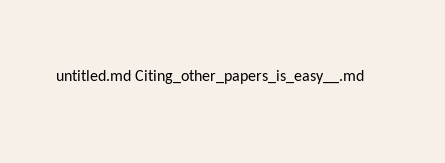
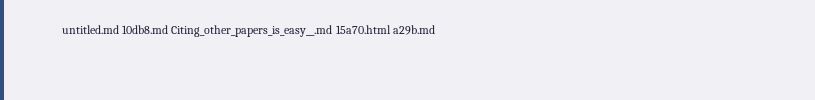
- untitled.md Citing_other_papers_is_easy__.md
+ untitled.md 10db8.md Citing_other_papers_is_easy__.md 15a70.html a29b.md

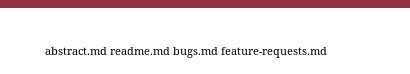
- untitled.md 10db8.md Citing_other_papers_is_easy__.md 15a70.html a29b.md
+ abstract.md readme.md bugs.md feature-requests.md

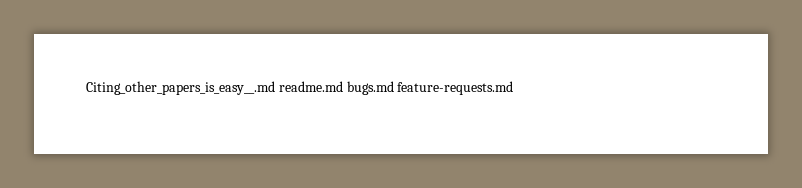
- abstract.md readme.md bugs.md feature-requests.md
+ Citing_other_papers_is_easy__.md readme.md bugs.md feature-requests.md

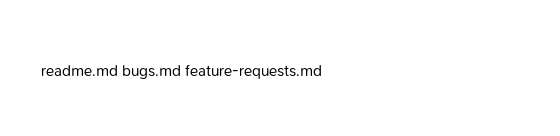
- Citing_other_papers_is_easy__.md readme.md bugs.md feature-requests.md
+ readme.md bugs.md feature-requests.md

